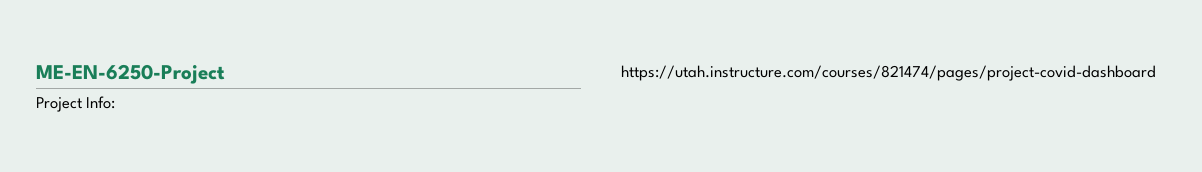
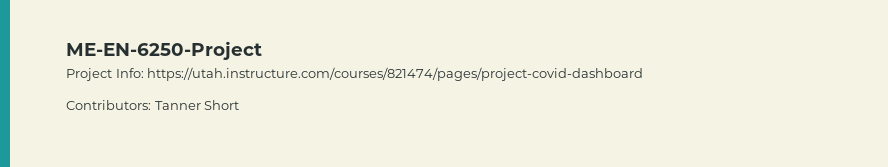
+ Contributors: Tanner Short

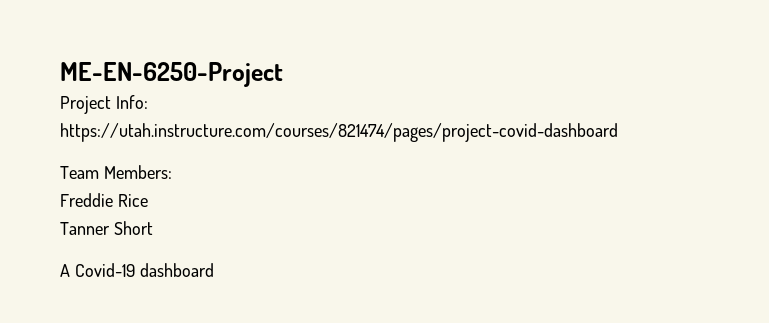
- Contributors: Tanner Short
+ Team Members:
+ Freddie Rice
+ Tanner Short
+ A Covid-19 dashboard

